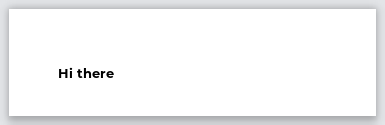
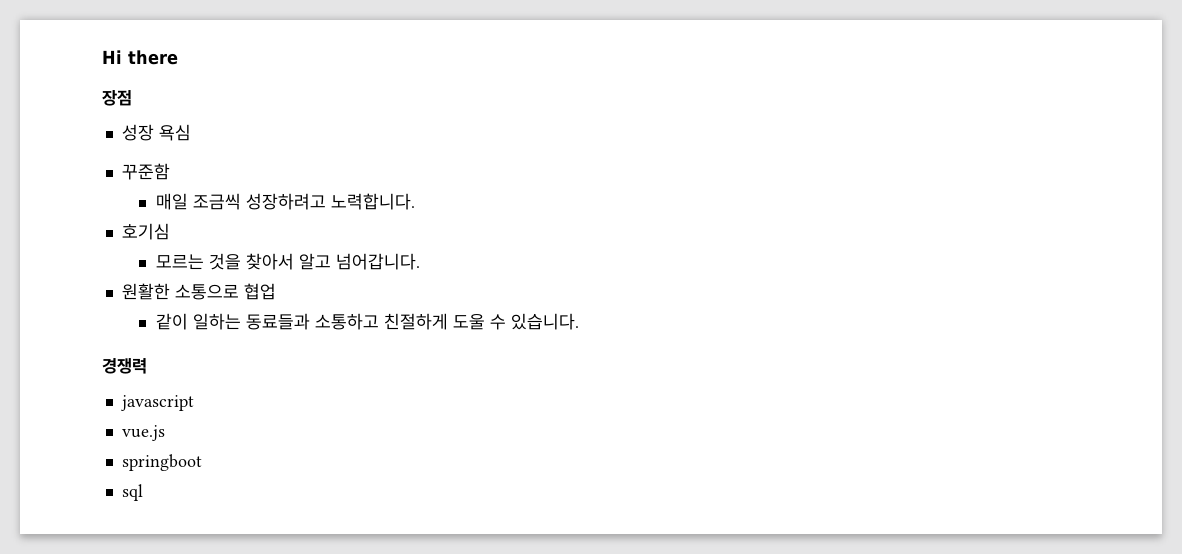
+ 장점
+ 성장 욕심
+ 꾸준함
+ 매일 조금씩 성장하려고 노력합니다.
+ 호기심
+ 모르는 것을 찾아서 알고 넘어갑니다.
+ 원활한 소통으로 협업
+ 같이 일하는 동료들과 소통하고 친절하게 도울 수 있습니다.
+ 경쟁력
+ javascript
+ vue.js
+ springboot
+ sql

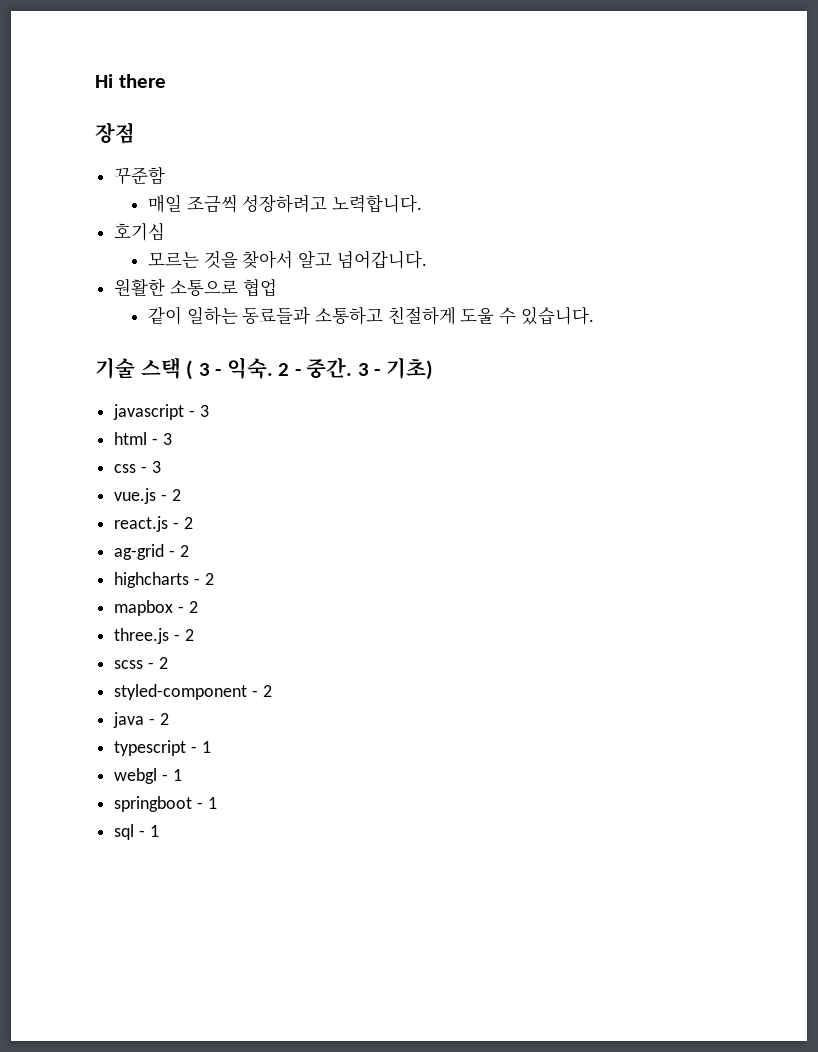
- 성장 욕심
- 경쟁력
- javascript
- vue.js
+ 기술 스택 ( 3 - 익숙. 2 - 중간. 3 - 기초)
+ javascript - 3
+ html - 3
+ css - 3
+ vue.js - 2
+ react.js - 2
+ ag-grid - 2
+ highcharts - 2
+ mapbox - 2
+ three.js - 2
+ scss - 2
+ styled-component - 2
+ java - 2
+ typescript - 1
+ webgl - 1
- springboot
+ springboot - 1
- sql
+ sql - 1

